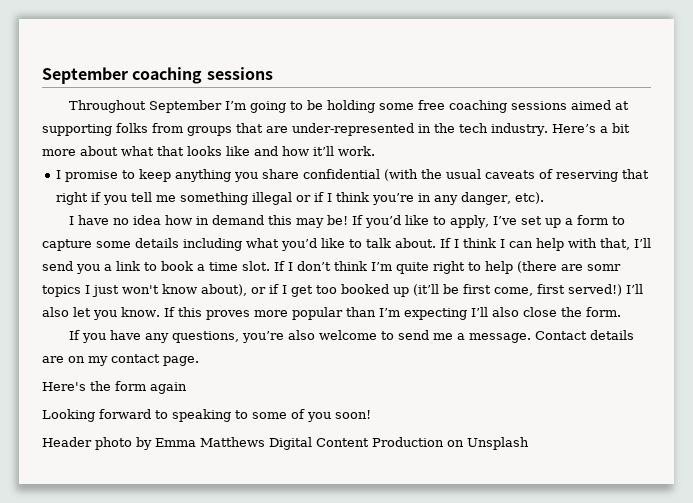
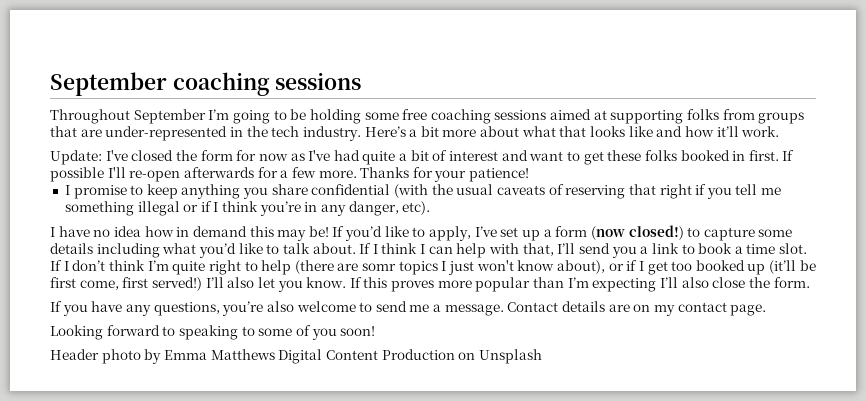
+ Update: I've closed the form for now as I've had quite a bit of interest and want to get these folks booked in first. If possible I'll re-open afterwards for a few more. Thanks for your patience!
- If you’d like to apply, I’ve set up a form to capture some details including what you’d like to talk about.
+ If you’d like to apply, I’ve set up a form (now closed!) to capture some details including what you’d like to talk about.
- Here's the form again

